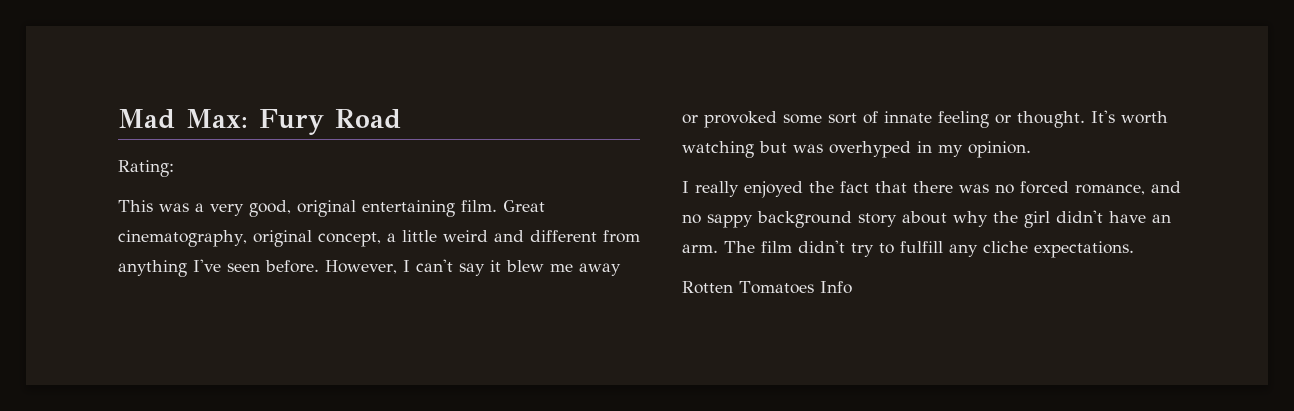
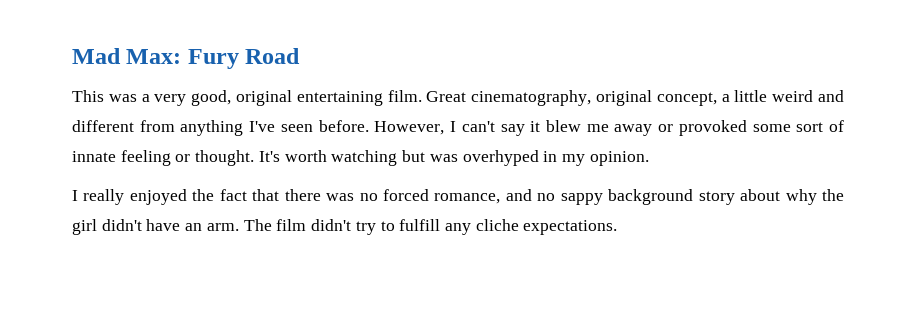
- Rating:
- Rotten Tomatoes Info

